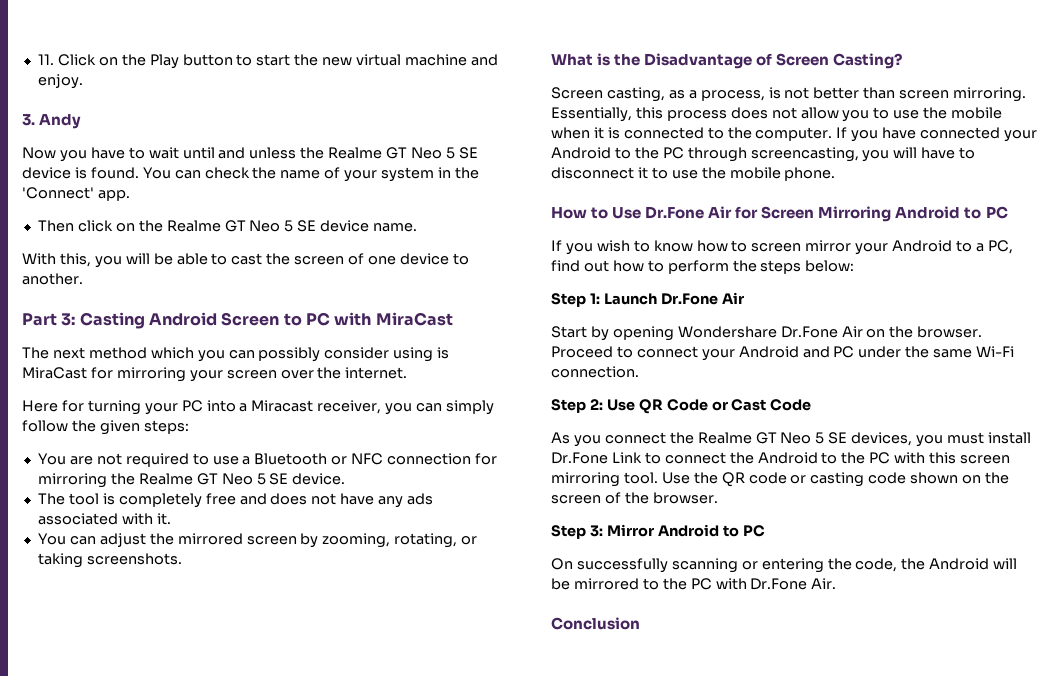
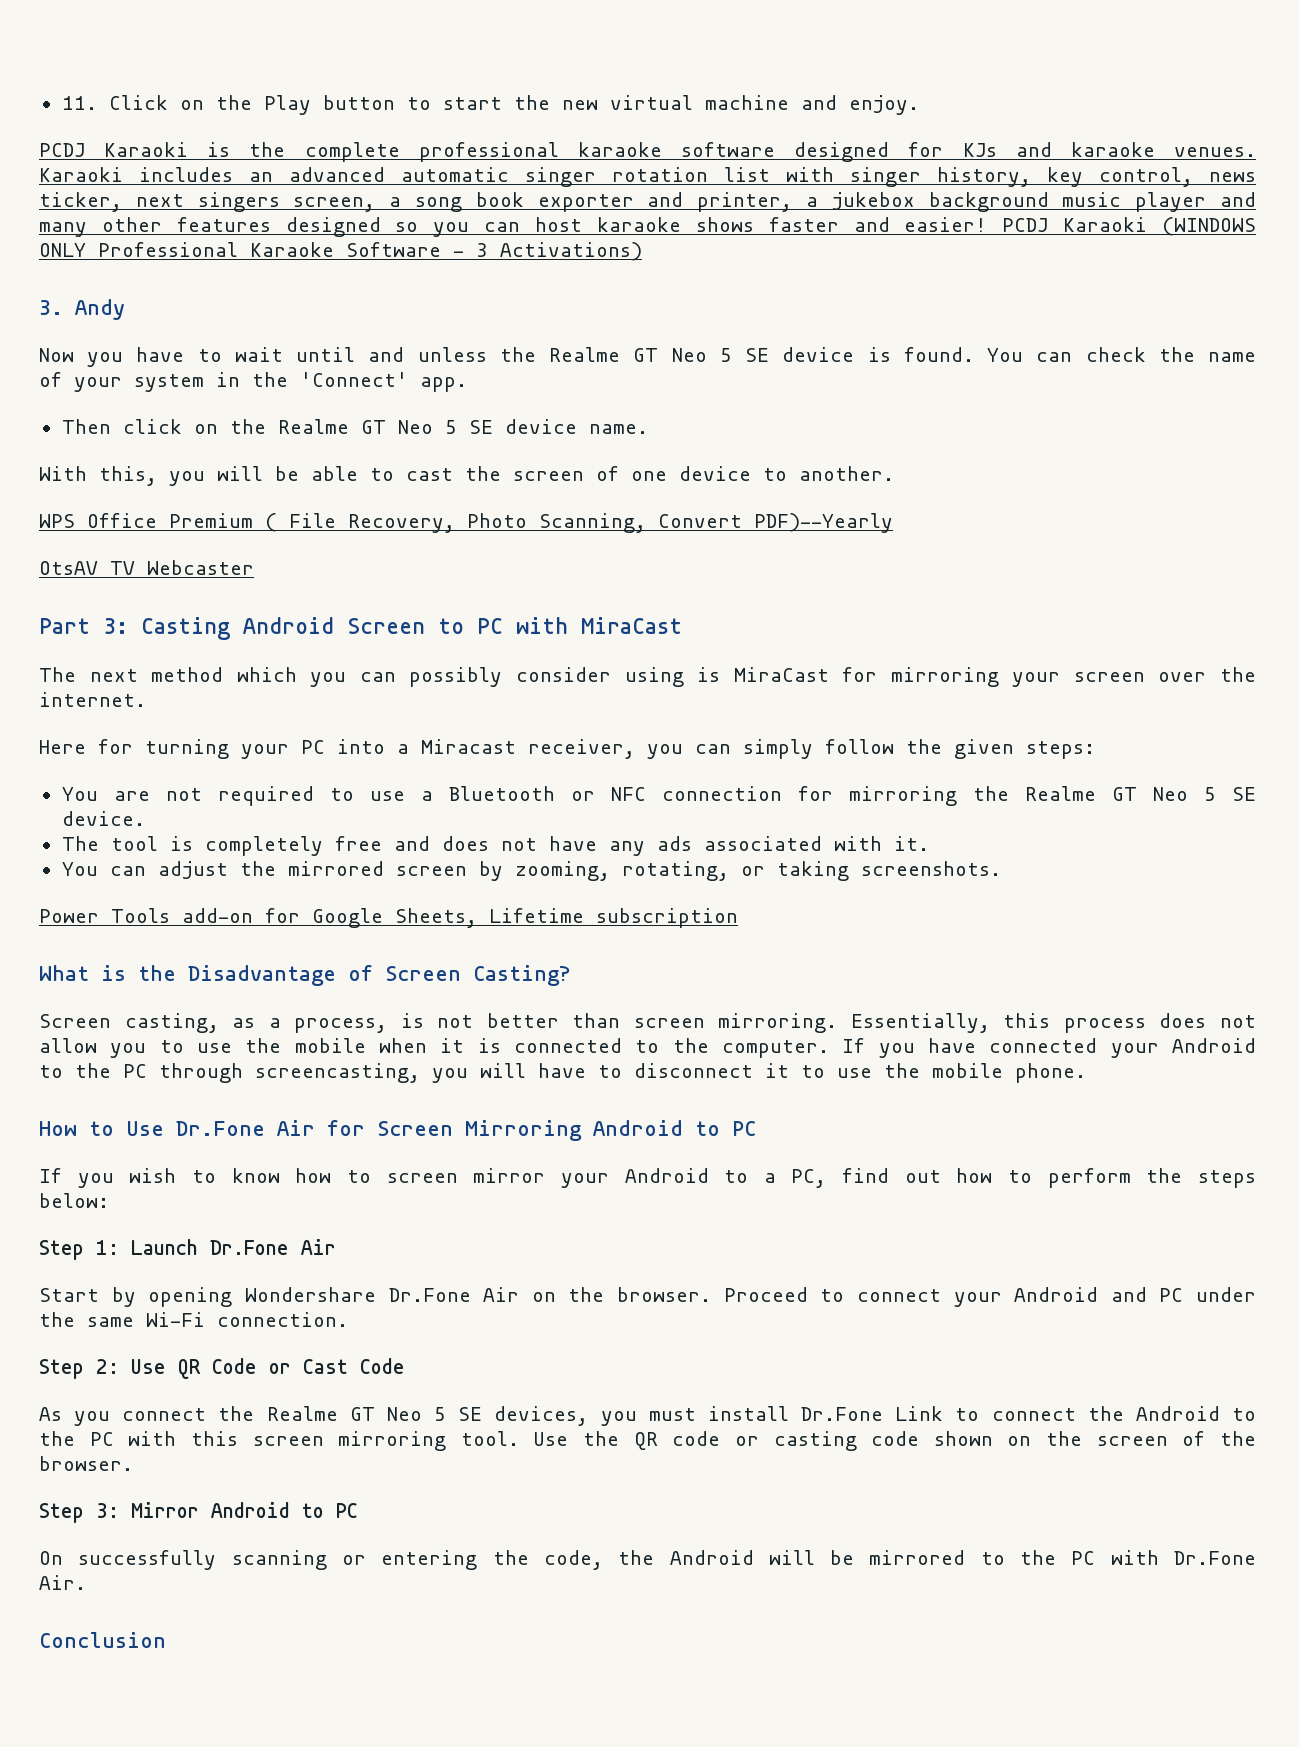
+ PCDJ Karaoki is the complete professional karaoke software designed for KJs and karaoke venues. Karaoki includes an advanced automatic singer rotation list with singer history, key control, news ticker, next singers screen, a song book exporter and printer, a jukebox background music player and many other features designed so you can host karaoke shows faster and easier! PCDJ Karaoki (WINDOWS ONLY Professional Karaoke Software - 3 Activations)
+ WPS Office Premium ( File Recovery, Photo Scanning, Convert PDF)--Yearly
+ OtsAV TV Webcaster
+ Power Tools add-on for Google Sheets, Lifetime subscription

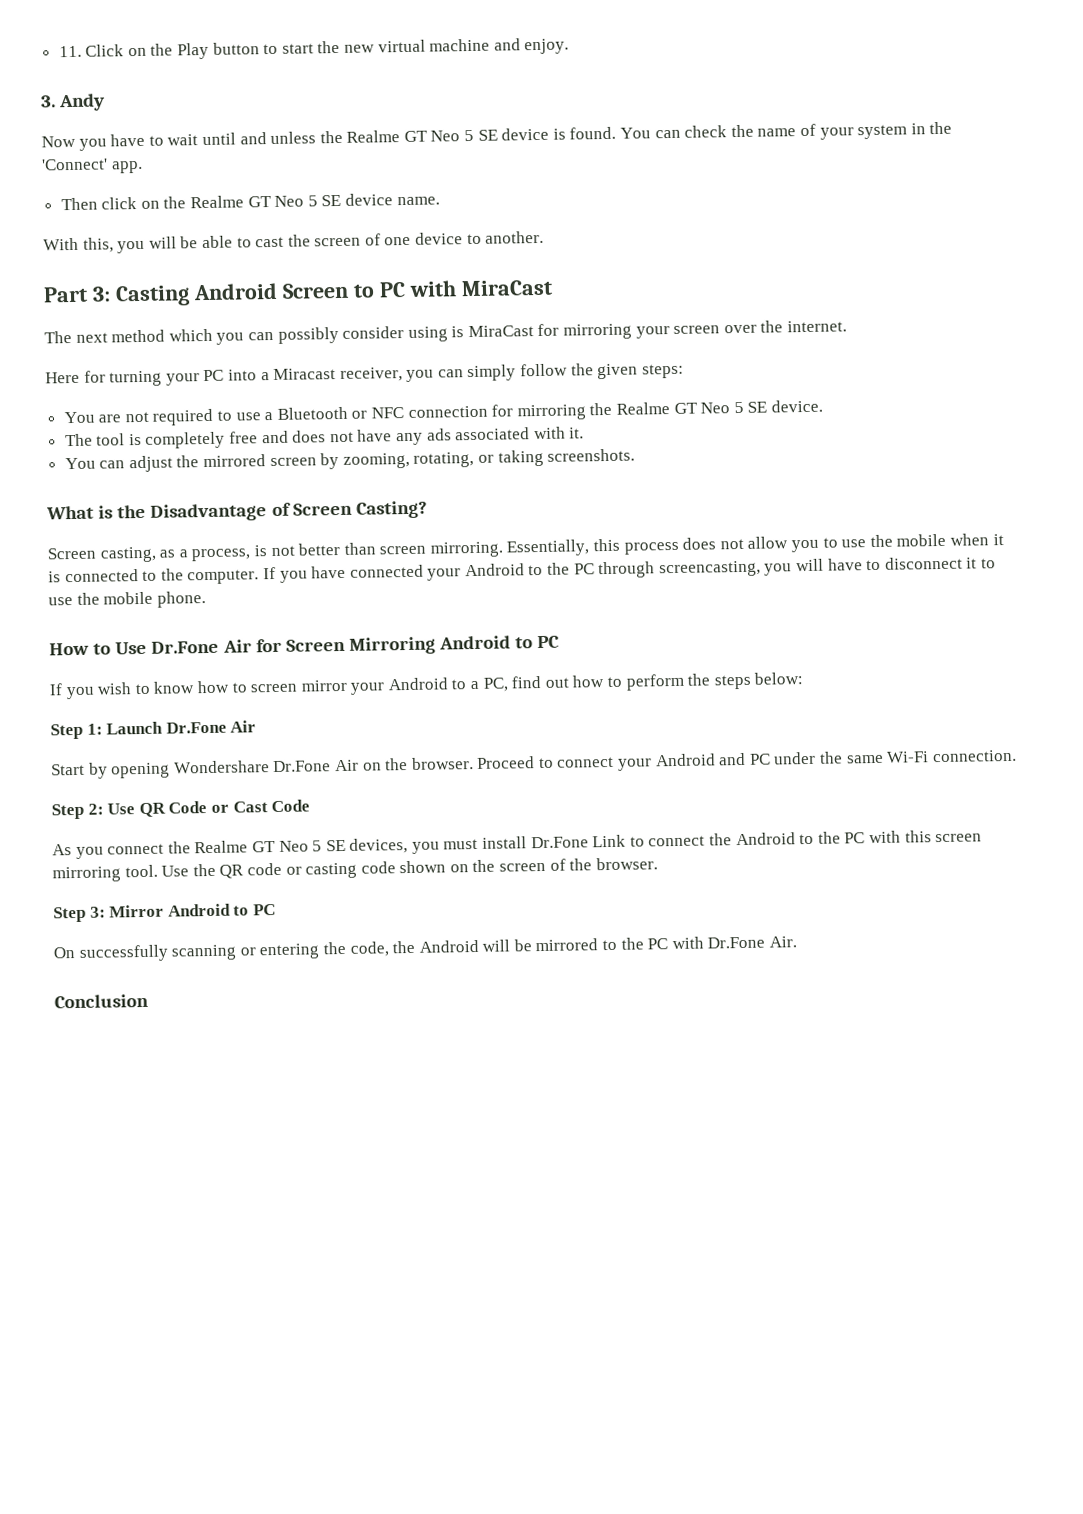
- PCDJ Karaoki is the complete professional karaoke software designed for KJs and karaoke venues. Karaoki includes an advanced automatic singer rotation list with singer history, key control, news ticker, next singers screen, a song book exporter and printer, a jukebox background music player and many other features designed so you can host karaoke shows faster and easier! PCDJ Karaoki (WINDOWS ONLY Professional Karaoke Software - 3 Activations)
- WPS Office Premium ( File Recovery, Photo Scanning, Convert PDF)--Yearly
- OtsAV TV Webcaster
- Power Tools add-on for Google Sheets, Lifetime subscription

